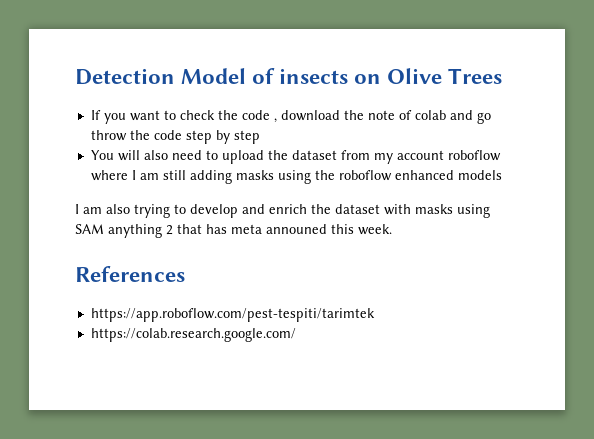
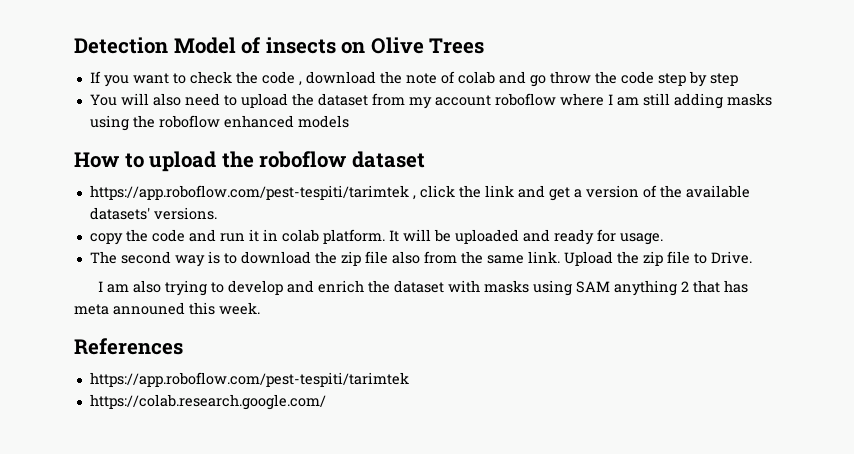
+ How to upload the roboflow dataset
+ https://app.roboflow.com/pest-tespiti/tarimtek , click the link and get a version of the available datasets' versions.
+ copy the code and run it in colab platform. It will be uploaded and ready for usage.
+ The second way is to download the zip file also from the same link. Upload the zip file to Drive.

